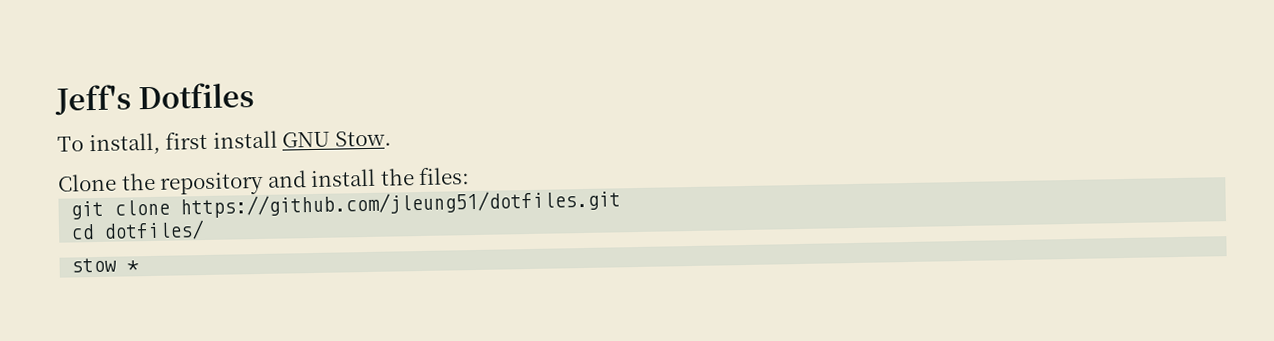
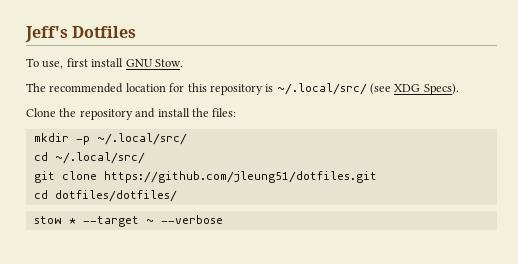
- To install, first install GNU Stow.
+ To use, first install GNU Stow.
+ The recommended location for this repository is ~/.local/src/ (see XDG Specs).
+ mkdir -p ~/.local/src/
+ cd ~/.local/src/
- cd dotfiles/
+ cd dotfiles/dotfiles/
- stow *
+ stow * --target ~ --verbose

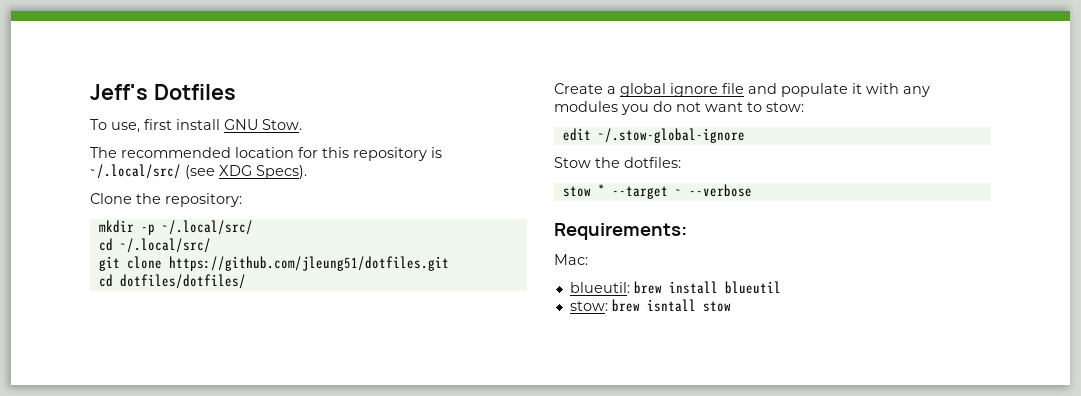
- Clone the repository and install the files:
+ Clone the repository:
+ Create a global ignore file and populate it with any modules you do not want to stow:
+ edit ~/.stow-global-ignore
+ Stow the dotfiles:
+ Requirements:
+ Mac:
+ blueutil: brew install blueutil
+ stow: brew isntall stow

